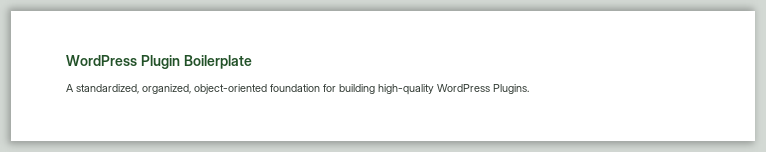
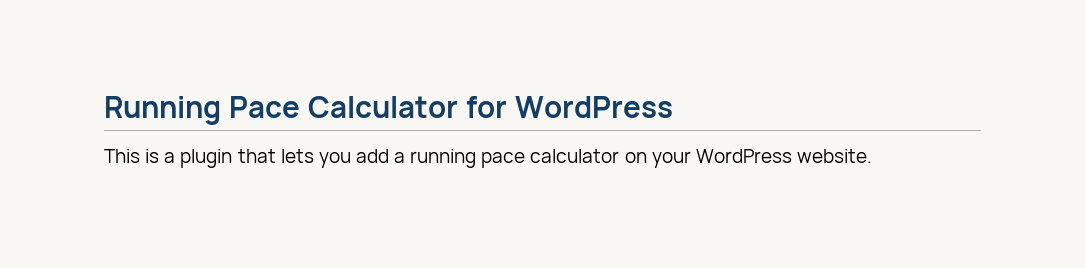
- WordPress Plugin Boilerplate
- A standardized, organized, object-oriented foundation for building high-quality WordPress Plugins.
+ Running Pace Calculator for WordPress
+ This is a plugin that lets you add a running pace calculator on your WordPress website.

